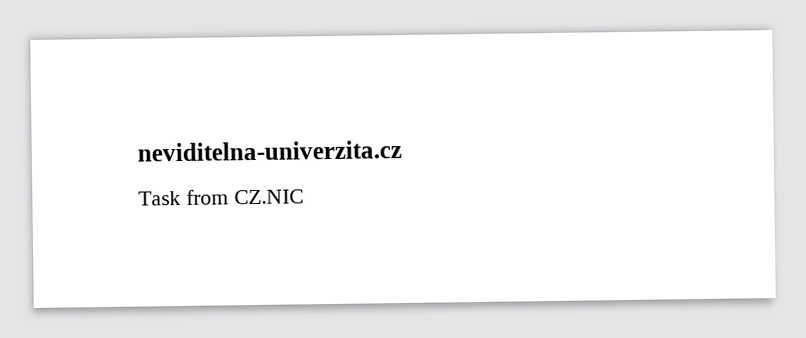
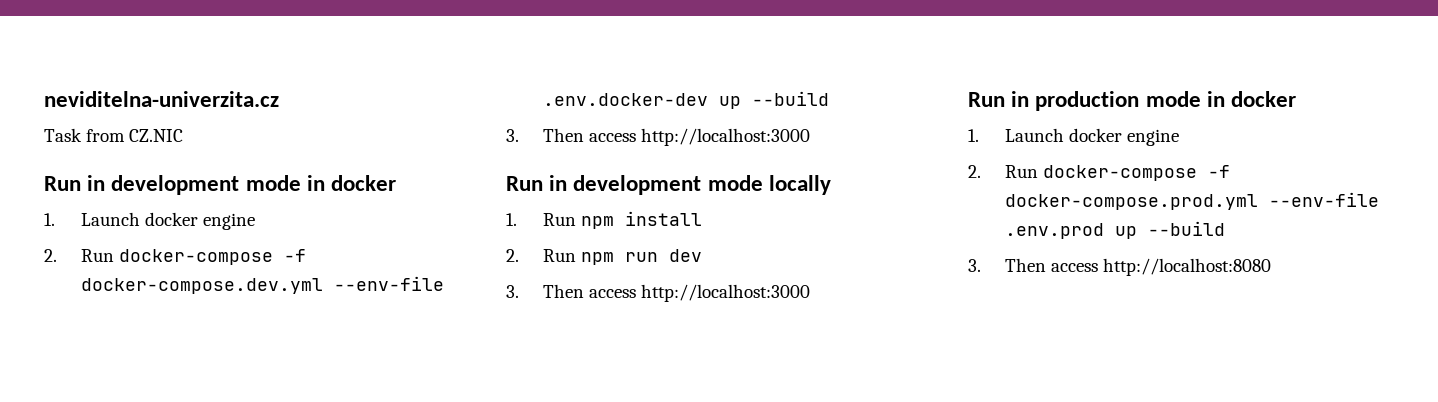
+ Run in development mode in docker
+ 1. Launch docker engine
+ 2. Run docker-compose -f docker-compose.dev.yml --env-file .env.docker-dev up --build
+ 3. Then access http://localhost:3000
+ Run in development mode locally
+ 1. Run npm install
+ 2. Run npm run dev
+ 3. Then access http://localhost:3000
+ Run in production mode in docker
+ 1. Launch docker engine
+ 2. Run docker-compose -f docker-compose.prod.yml --env-file .env.prod up --build
+ 3. Then access http://localhost:8080

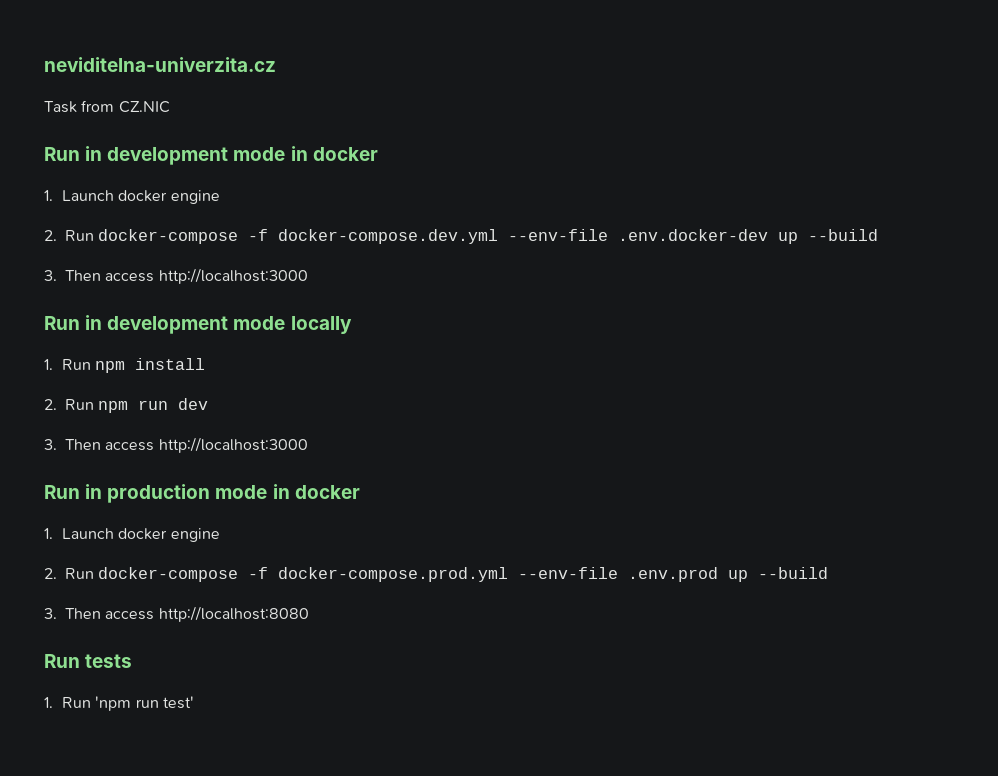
+ Run tests
+ 1. Run 'npm run test'

